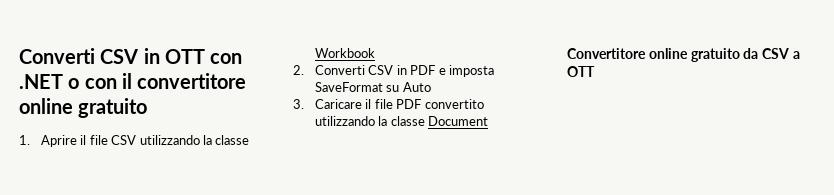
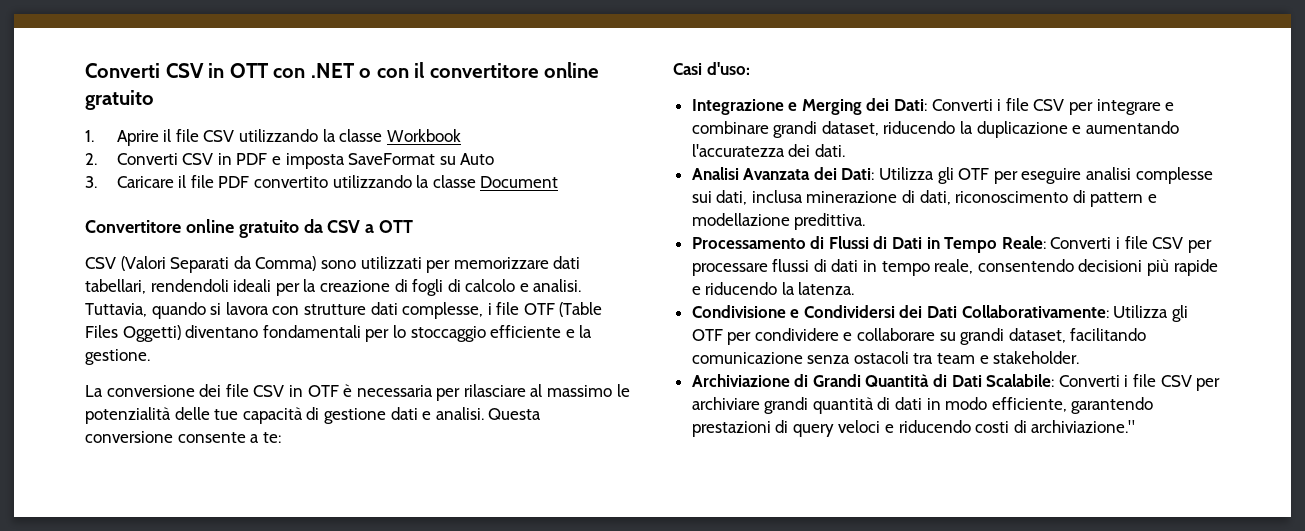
+ CSV (Valori Separati da Comma) sono utilizzati per memorizzare dati tabellari, rendendoli ideali per la creazione di fogli di calcolo e analisi. Tuttavia, quando si lavora con strutture dati complesse, i file OTF (Table Files Oggetti) diventano fondamentali per lo stoccaggio efficiente e la gestione.
+ La conversione dei file CSV in OTF è necessaria per rilasciare al massimo le potenzialità delle tue capacità di gestione dati e analisi. Questa conversione consente a te:
+ Casi d'uso:
+ Integrazione e Merging dei Dati: Converti i file CSV per integrare e combinare grandi dataset, riducendo la duplicazione e aumentando l'accuratezza dei dati.
+ Analisi Avanzata dei Dati: Utilizza gli OTF per eseguire analisi complesse sui dati, inclusa minerazione di dati, riconoscimento di pattern e modellazione predittiva.
+ Processamento di Flussi di Dati in Tempo Reale: Converti i file CSV per processare flussi di dati in tempo reale, consentendo decisioni più rapide e riducendo la latenza.
+ Condivisione e Condividersi dei Dati Collaborativamente: Utilizza gli OTF per condividere e collaborare su grandi dataset, facilitando comunicazione senza ostacoli tra team e stakeholder.
+ Archiviazione di Grandi Quantità di Dati Scalabile: Converti i file CSV per archiviare grandi quantità di dati in modo efficiente, garantendo prestazioni di query veloci e riducendo costi di archiviazione."

